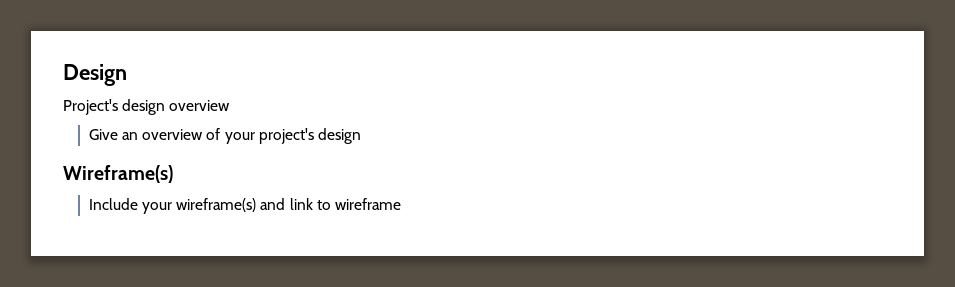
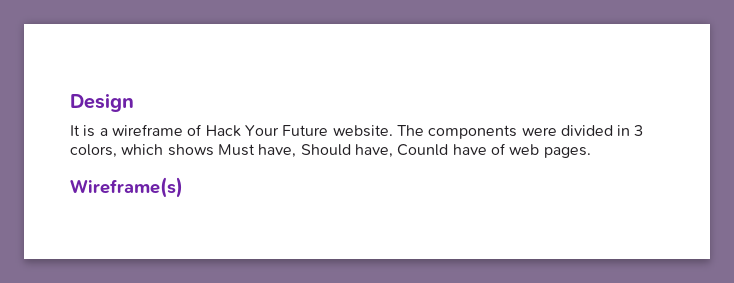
- Project's design overview
- Give an overview of your project's design
+ It is a wireframe of Hack Your Future website. The components were divided in 3 colors, which shows Must have, Should have, Counld have of web pages.
  Wireframe(s)
- Include your wireframe(s) and link to wireframe

